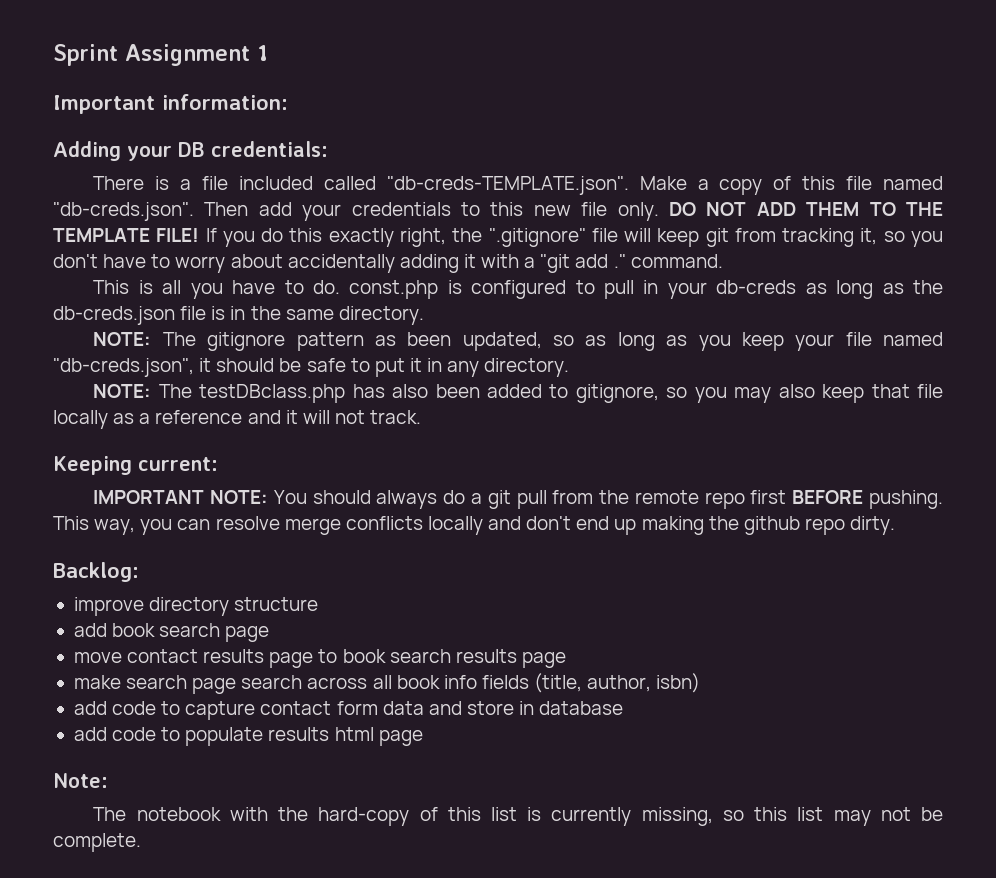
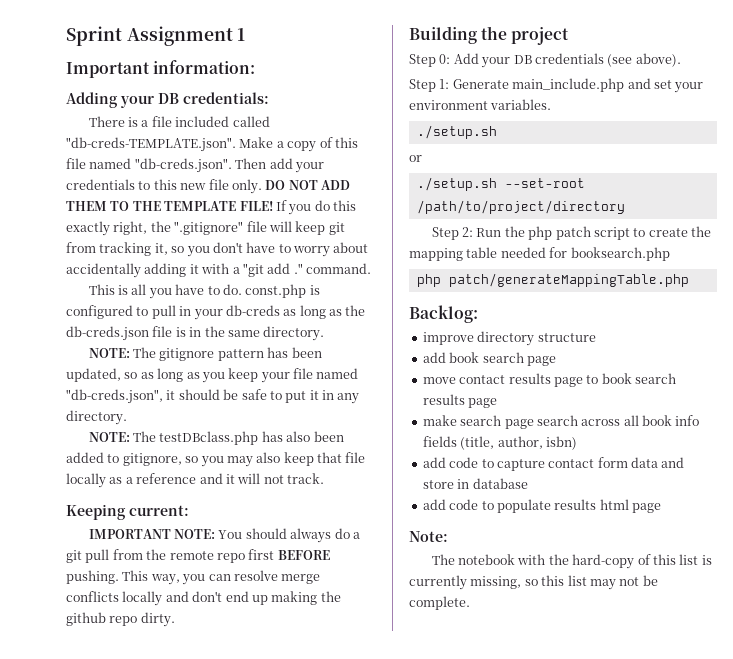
- NOTE: The gitignore pattern as been updated, so as long as you keep your file named "db-creds.json", it should be safe to put it in any directory.
+ NOTE: The gitignore pattern has been updated, so as long as you keep your file named "db-creds.json", it should be safe to put it in any directory.
+ Building the project
+ Step 0: Add your DB credentials (see above).
+ Step 1: Generate main_include.php and set your environment variables.
+ ./setup.sh
+ or
+ ./setup.sh --set-root /path/to/project/directory
+ Step 2: Run the php patch script to create the mapping table needed for booksearch.php
+ php patch/generateMappingTable.php

